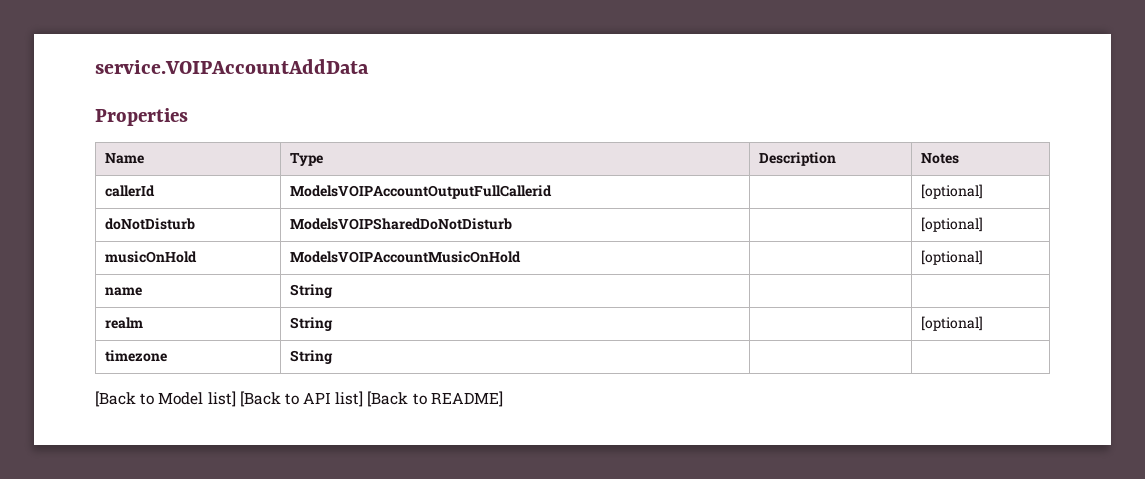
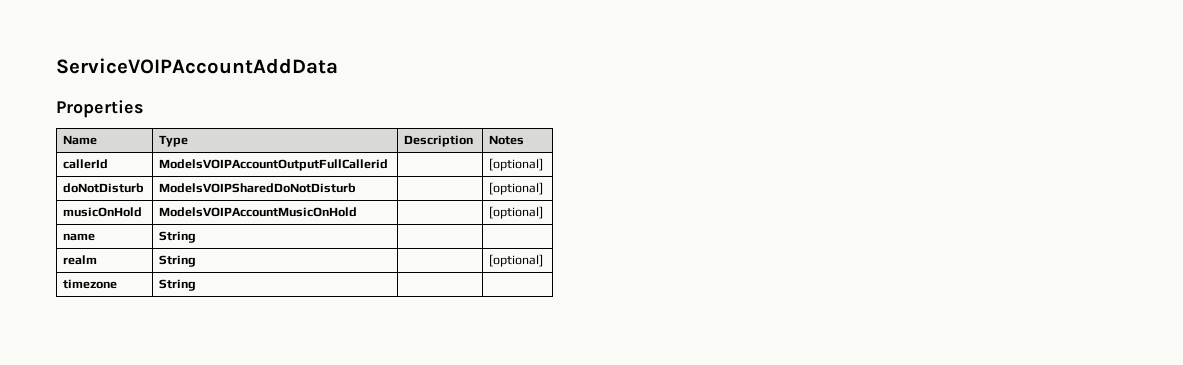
- service.VOIPAccountAddData
+ ServiceVOIPAccountAddData
- [Back to Model list] [Back to API list] [Back to README]

